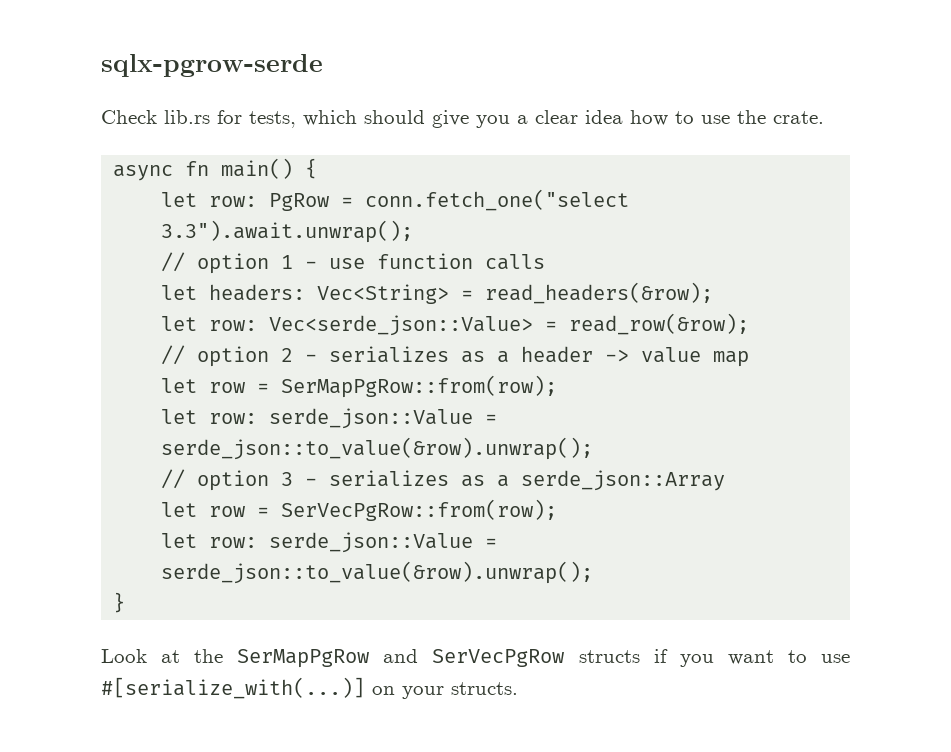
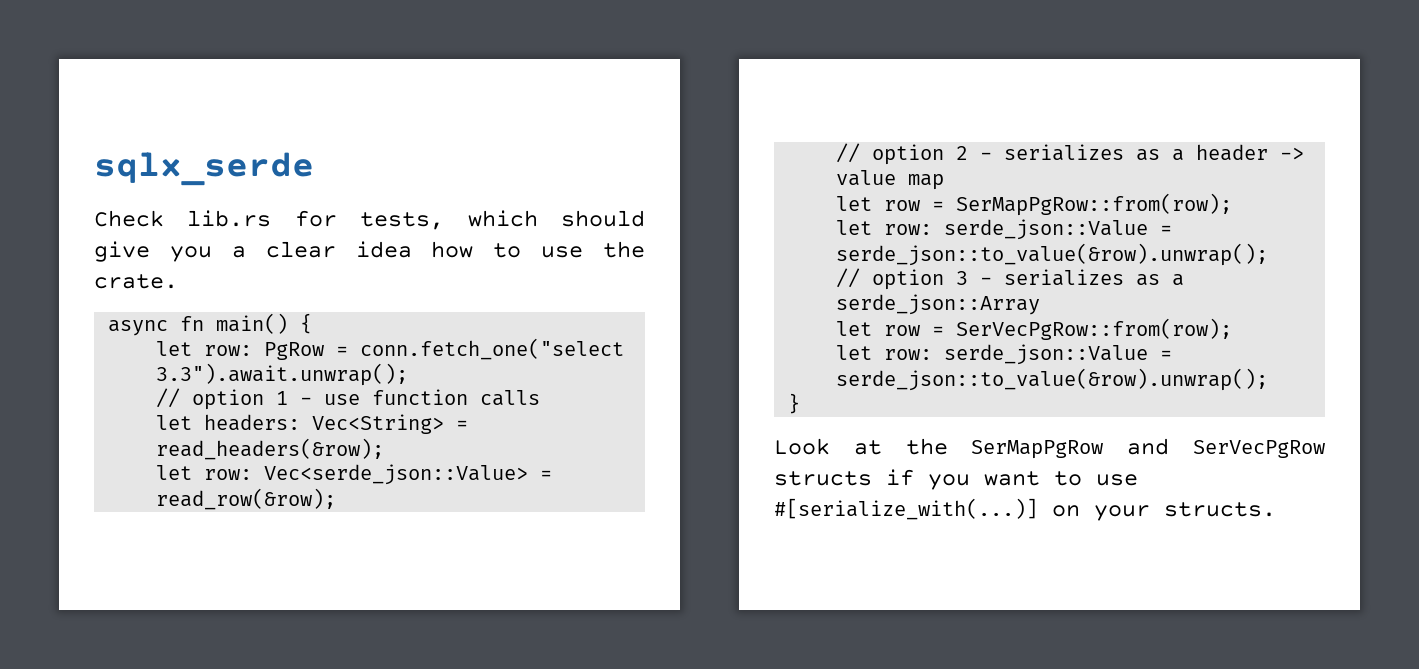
- sqlx-pgrow-serde
+ sqlx_serde

